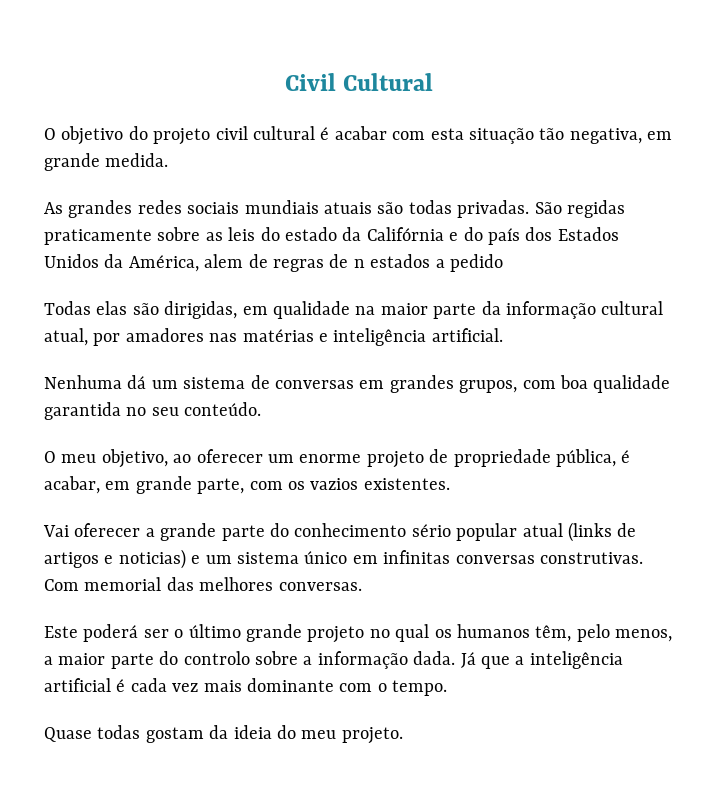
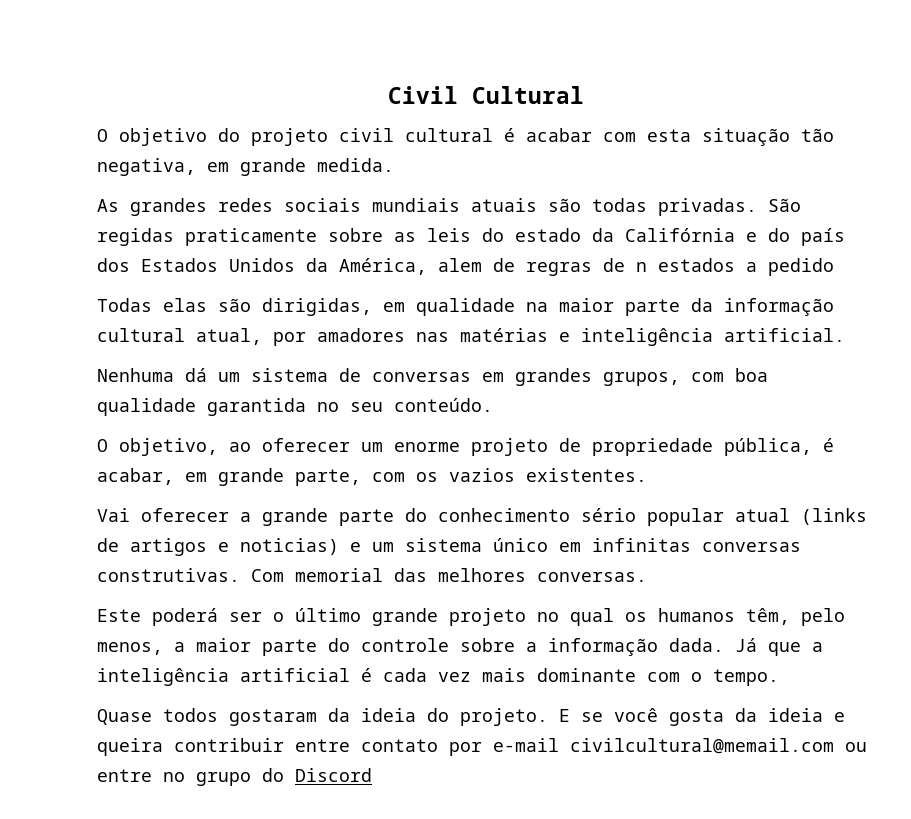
- O meu objetivo, ao oferecer um enorme projeto de propriedade pública, é acabar, em grande parte, com os vazios existentes.
+ O objetivo, ao oferecer um enorme projeto de propriedade pública, é acabar, em grande parte, com os vazios existentes.
- Este poderá ser o último grande projeto no qual os humanos têm, pelo menos, a maior parte do controlo sobre a informação dada.
+ Este poderá ser o último grande projeto no qual os humanos têm, pelo menos, a maior parte do controle sobre a informação dada.
- Quase todas gostam da ideia do meu projeto.
+ Quase todos gostaram da ideia do projeto. E se você gosta da ideia e queira contribuir entre contato por e-mail civilcultural@memail.com ou entre no grupo do Discord

